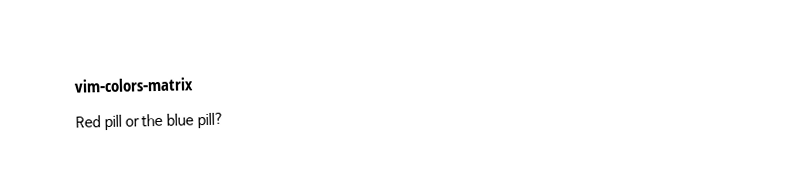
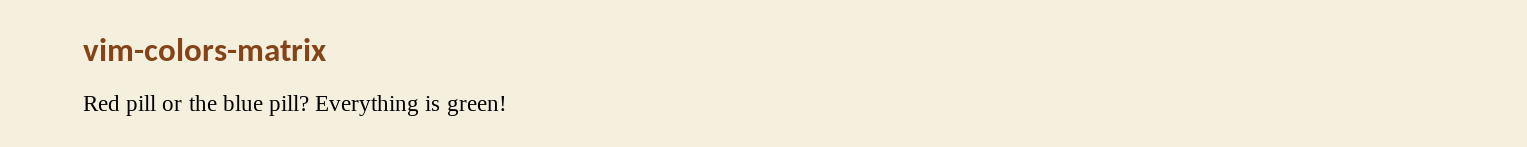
+ Everything is green!

